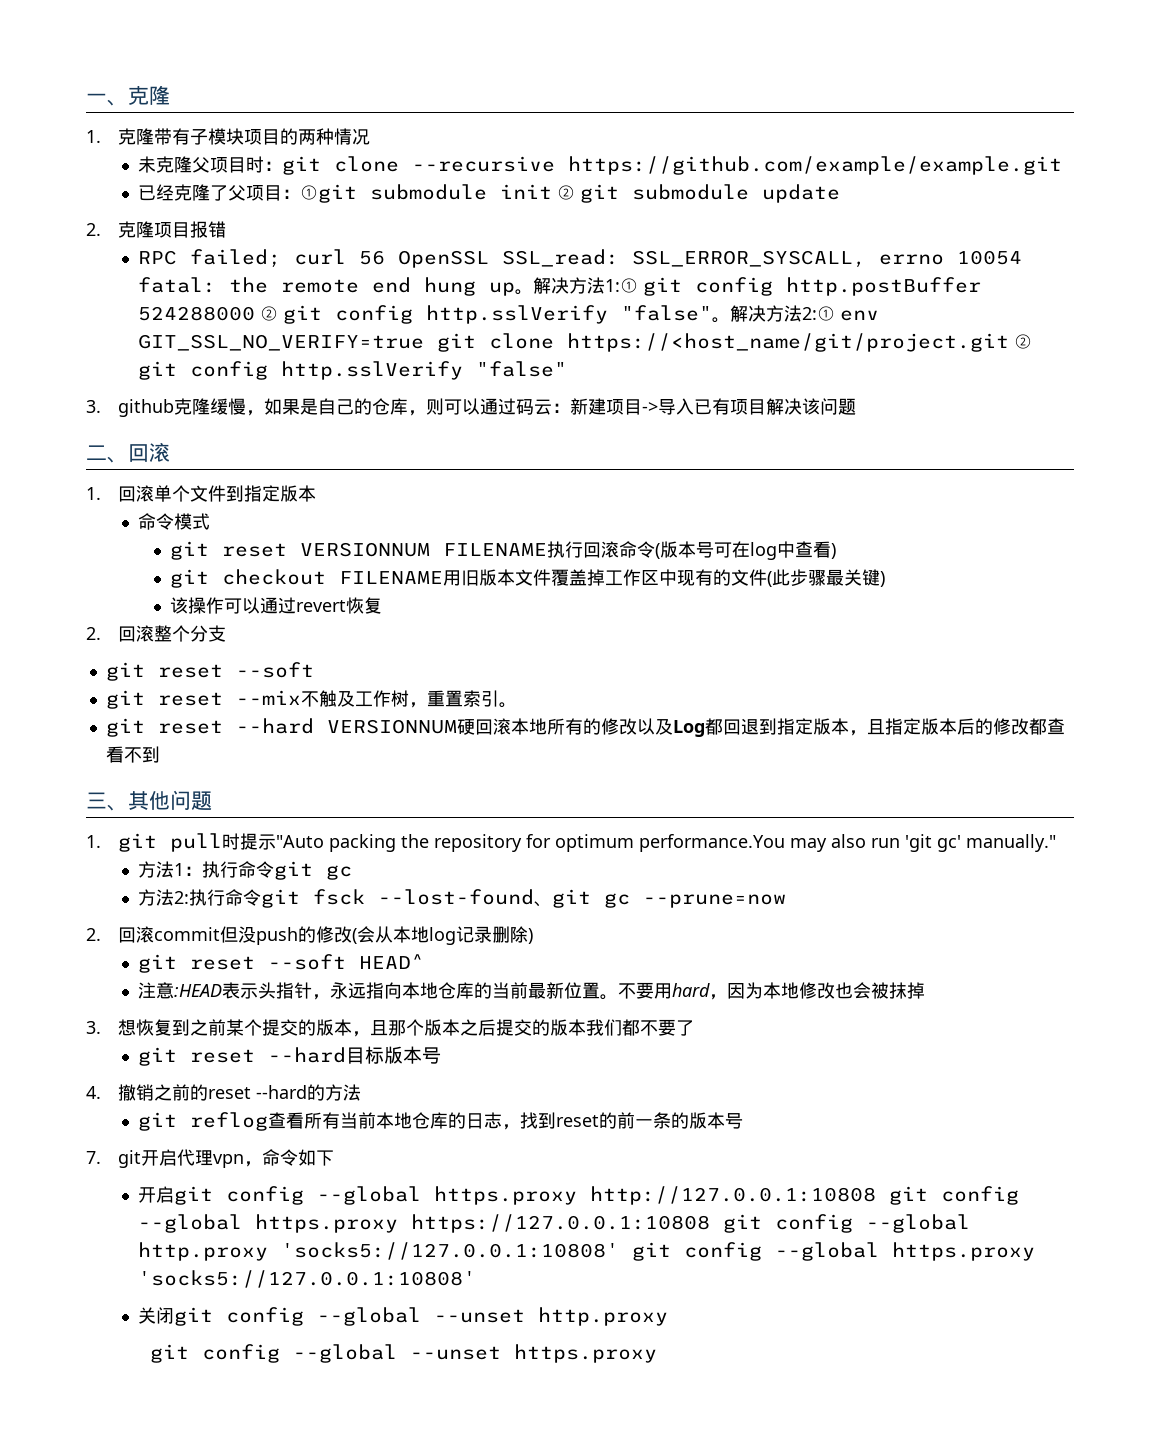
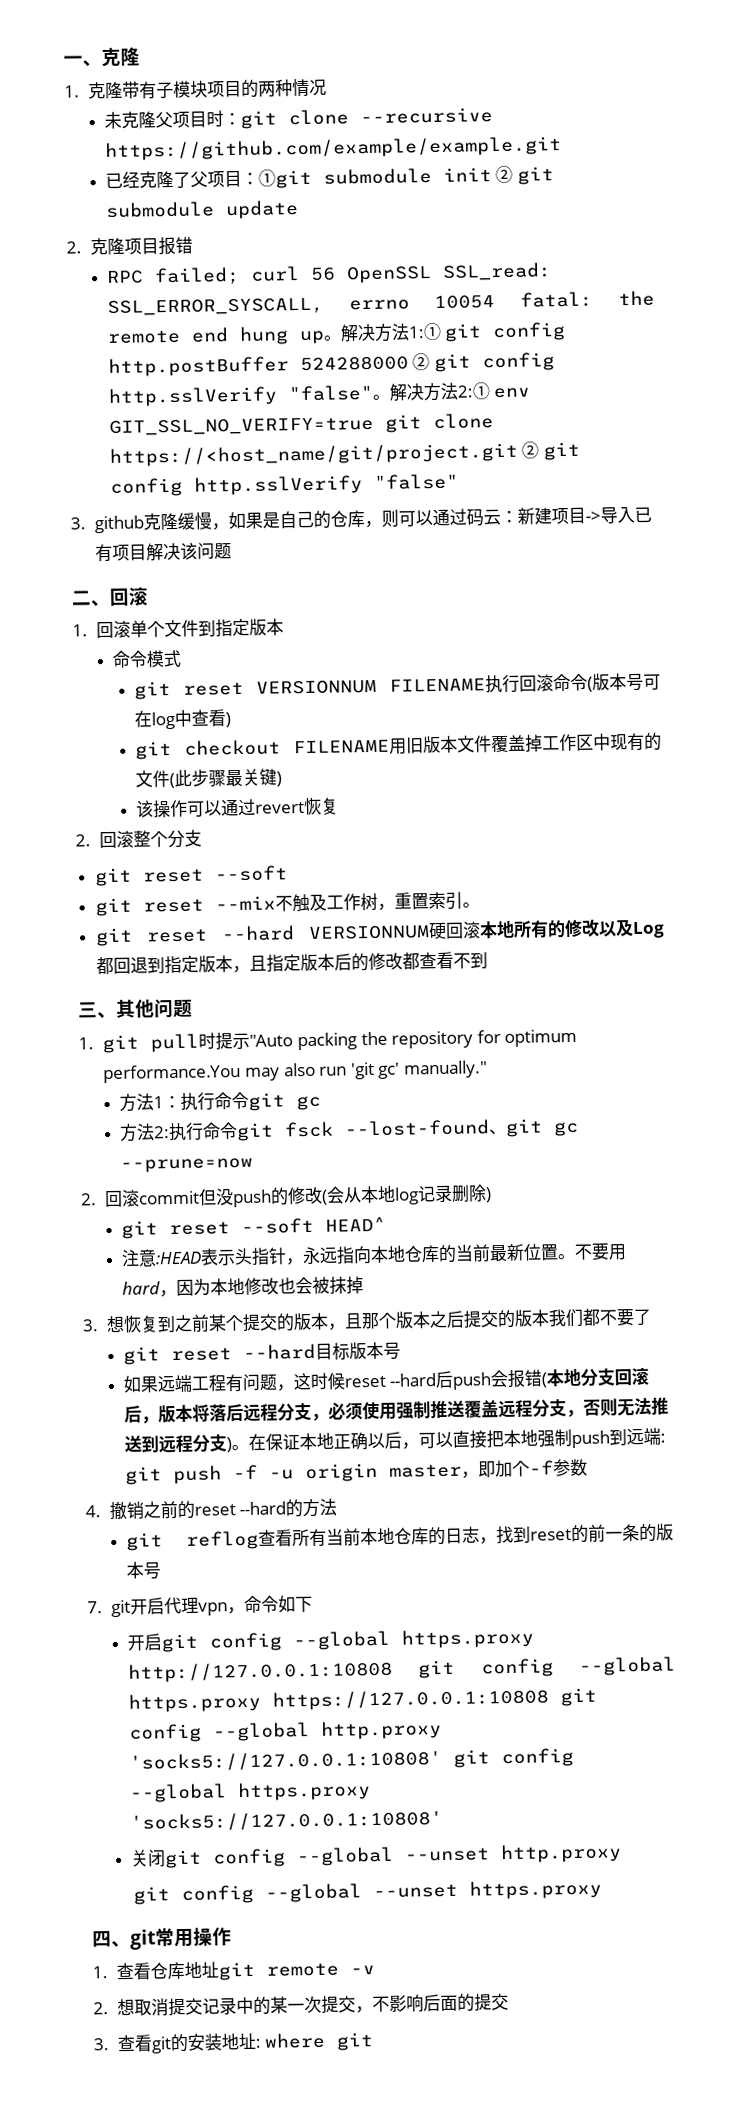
+ 如果远端工程有问题，这时候reset --hard后push会报错(本地分支回滚后，版本将落后远程分支，必须使用强制推送覆盖远程分支，否则无法推送到远程分支)。在保证本地正确以后，可以直接把本地强制push到远端: git push -f -u origin master，即加个-f参数
+ 四、git常用操作
+ 1.查看仓库地址git remote -v
+ 2.想取消提交记录中的某一次提交，不影响后面的提交
+ 3.查看git的安装地址: where git

